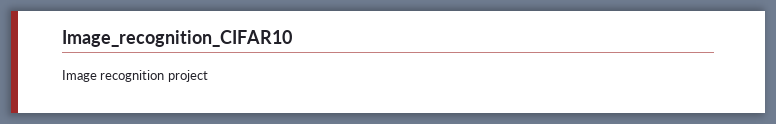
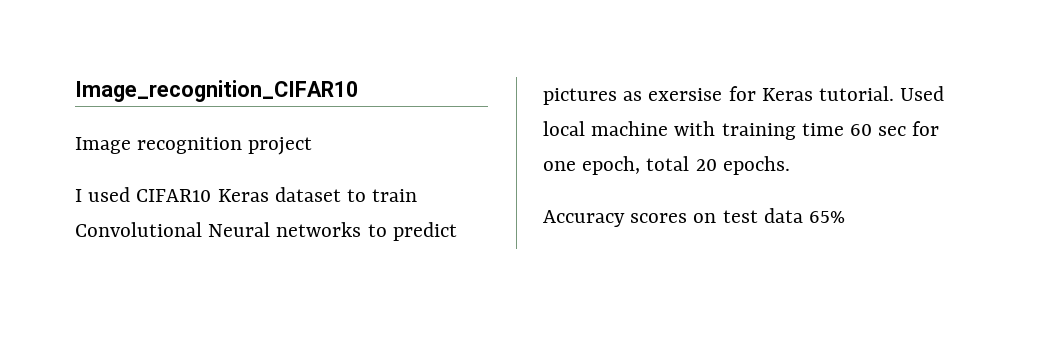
+ I used CIFAR10 Keras dataset to train Convolutional Neural networks to predict pictures as exersise for Keras tutorial. Used local machine with training time 60 sec for one epoch, total 20 epochs.
+ Accuracy scores on test data 65%

